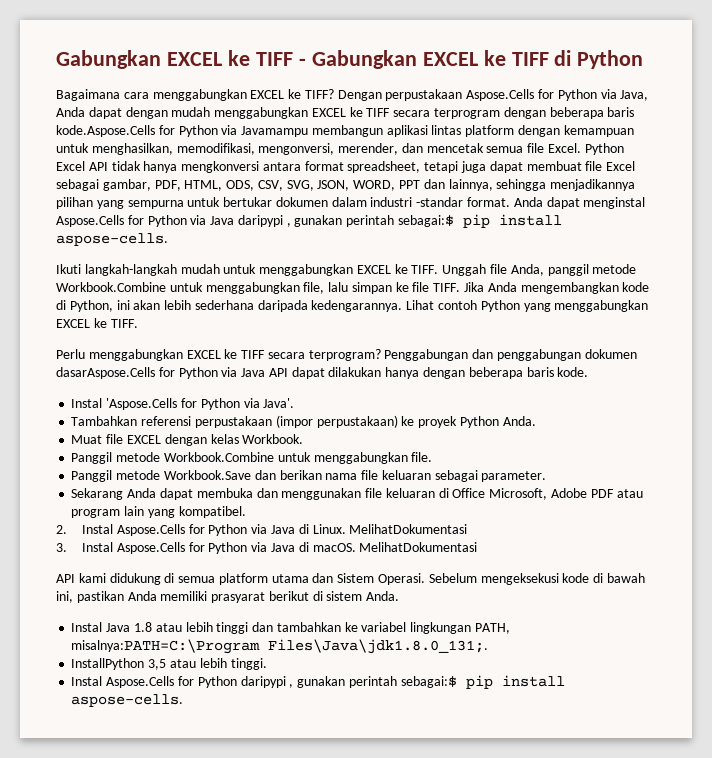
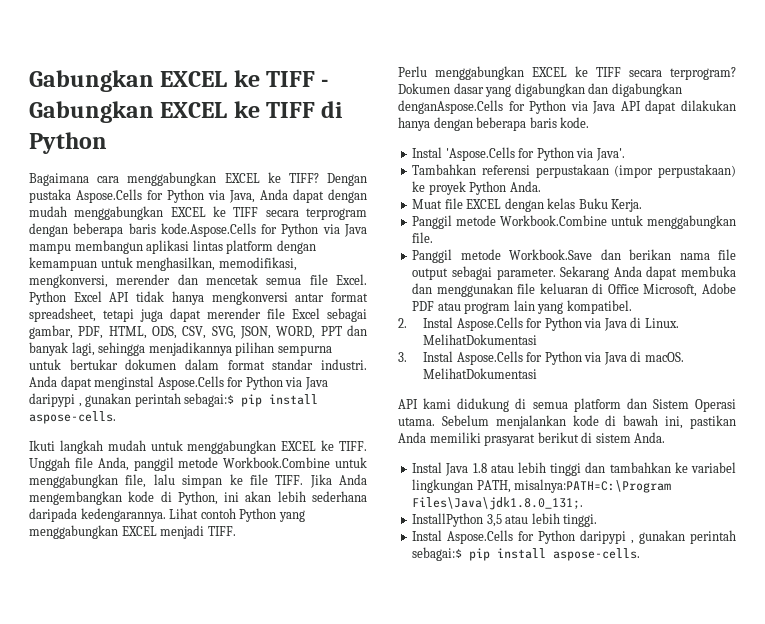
- Dengan perpustakaan Aspose.Cells for Python via Java, Anda dapat dengan mudah menggabungkan EXCEL ke TIFF secara terprogram dengan beberapa baris kode.Aspose.Cells for Python via Javamampu membangun aplikasi lintas platform dengan kemampuan untuk menghasilkan, memodifikasi, mengonversi, merender, dan mencetak semua file Excel.
+ Dengan pustaka Aspose.Cells for Python via Java, Anda dapat dengan mudah menggabungkan EXCEL ke TIFF secara terprogram dengan beberapa baris kode.Aspose.Cells for Python via Java mampu membangun aplikasi lintas platform dengan kemampuan untuk menghasilkan, memodifikasi, mengkonversi, merender dan mencetak semua file Excel.
- Python Excel API tidak hanya mengkonversi antara format spreadsheet, tetapi juga dapat membuat file Excel sebagai gambar, PDF, HTML, ODS, CSV, SVG, JSON, WORD, PPT dan lainnya, sehingga menjadikannya pilihan yang sempurna untuk bertukar dokumen dalam industri -standar format.
+ Python Excel API tidak hanya mengkonversi antar format spreadsheet, tetapi juga dapat merender file Excel sebagai gambar, PDF, HTML, ODS, CSV, SVG, JSON, WORD, PPT dan banyak lagi, sehingga menjadikannya pilihan sempurna untuk bertukar dokumen dalam format standar industri.
- Ikuti langkah-langkah mudah untuk menggabungkan EXCEL ke TIFF.
+ Ikuti langkah mudah untuk menggabungkan EXCEL ke TIFF.
- Lihat contoh Python yang menggabungkan EXCEL ke TIFF.
+ Lihat contoh Python yang menggabungkan EXCEL menjadi TIFF.
- Penggabungan dan penggabungan dokumen dasarAspose.Cells for Python via Java API dapat dilakukan hanya dengan beberapa baris kode.
+ Dokumen dasar yang digabungkan dan digabungkan denganAspose.Cells for Python via Java API dapat dilakukan hanya dengan beberapa baris kode.
- Muat file EXCEL dengan kelas Workbook.
+ Muat file EXCEL dengan kelas Buku Kerja.
- Panggil metode Workbook.Save dan berikan nama file keluaran sebagai parameter.
- Sekarang Anda dapat membuka dan menggunakan file keluaran di Office Microsoft, Adobe PDF atau program lain yang kompatibel.
+ Panggil metode Workbook.Save dan berikan nama file output sebagai parameter. Sekarang Anda dapat membuka dan menggunakan file keluaran di Office Microsoft, Adobe PDF atau program lain yang kompatibel.
- API kami didukung di semua platform utama dan Sistem Operasi. Sebelum mengeksekusi kode di bawah ini, pastikan Anda memiliki prasyarat berikut di sistem Anda.
+ API kami didukung di semua platform dan Sistem Operasi utama. Sebelum menjalankan kode di bawah ini, pastikan Anda memiliki prasyarat berikut di sistem Anda.

